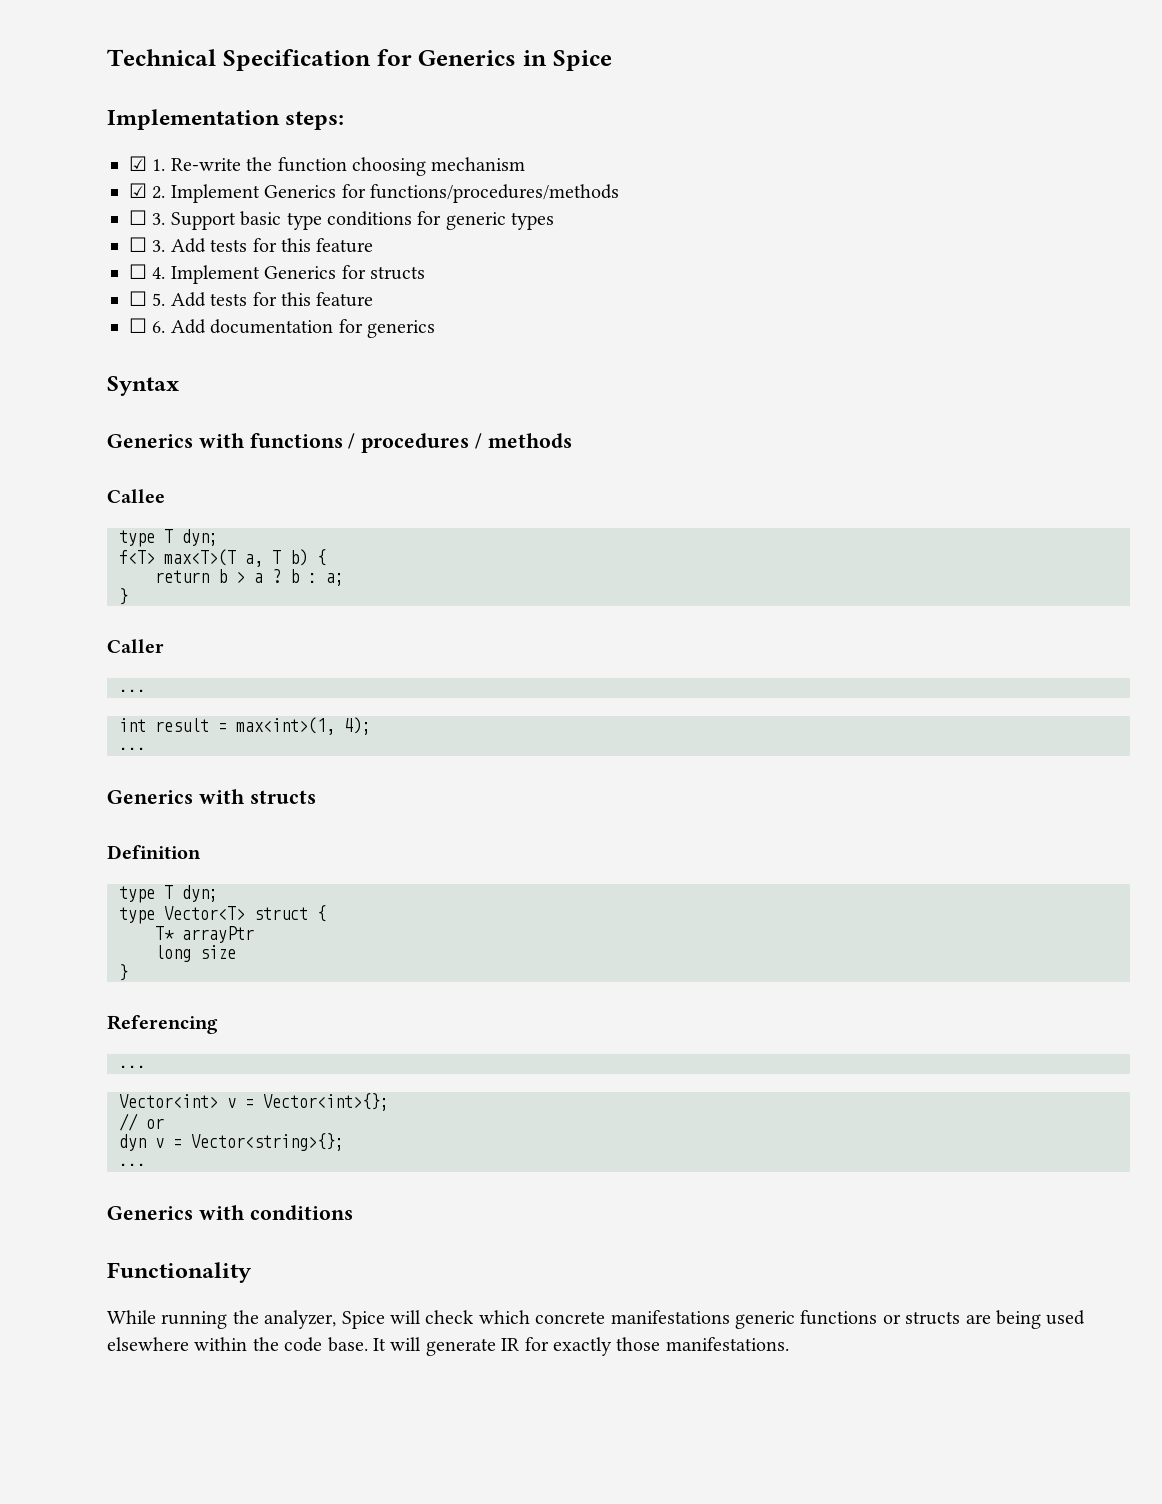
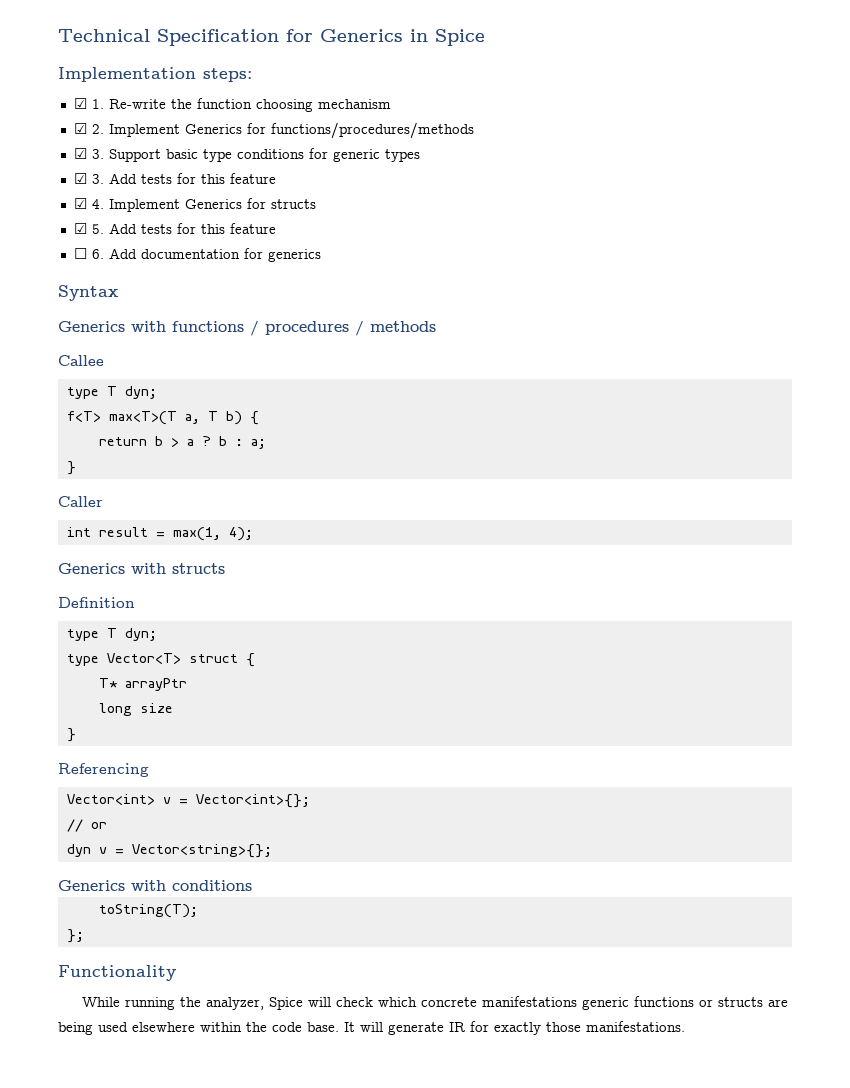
- ☐ 3. Support basic type conditions for generic types
+ ☑ 3. Support basic type conditions for generic types
- ☐ 3. Add tests for this feature
+ ☑ 3. Add tests for this feature
- ☐ 4. Implement Generics for structs
+ ☑ 4. Implement Generics for structs
- ☐ 5. Add tests for this feature
+ ☑ 5. Add tests for this feature
  Caller
- ...
- int result = max<int>(1, 4);
- ...
+ int result = max(1, 4);
  Referencing
- ...
  dyn v = Vector<string>{};
- ...
+ toString(T);
+ };

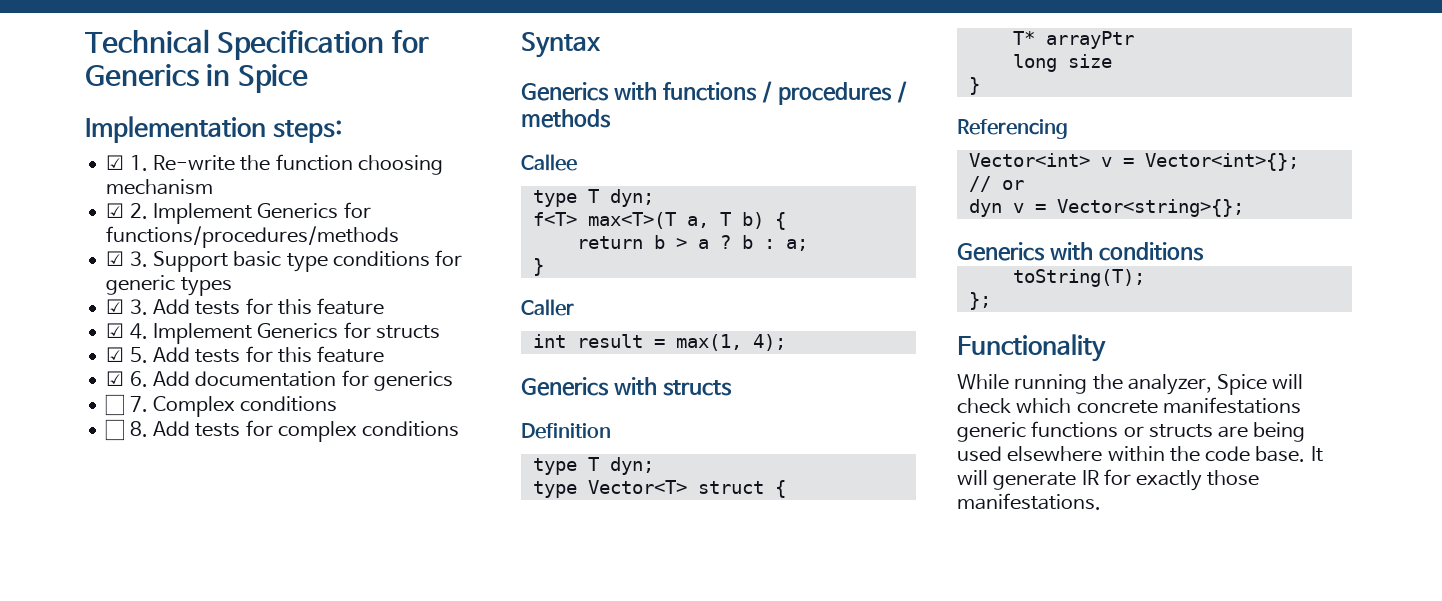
- ☐ 6. Add documentation for generics
+ ☑ 6. Add documentation for generics
+ ☐ 7. Complex conditions
+ ☐ 8. Add tests for complex conditions

